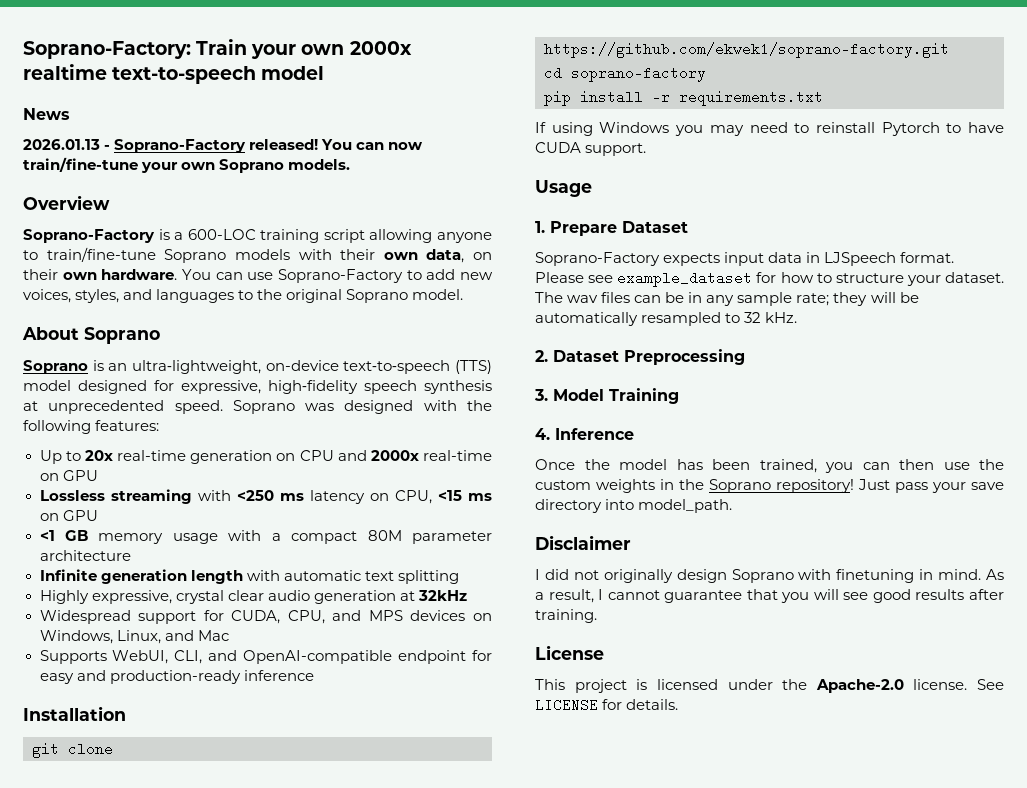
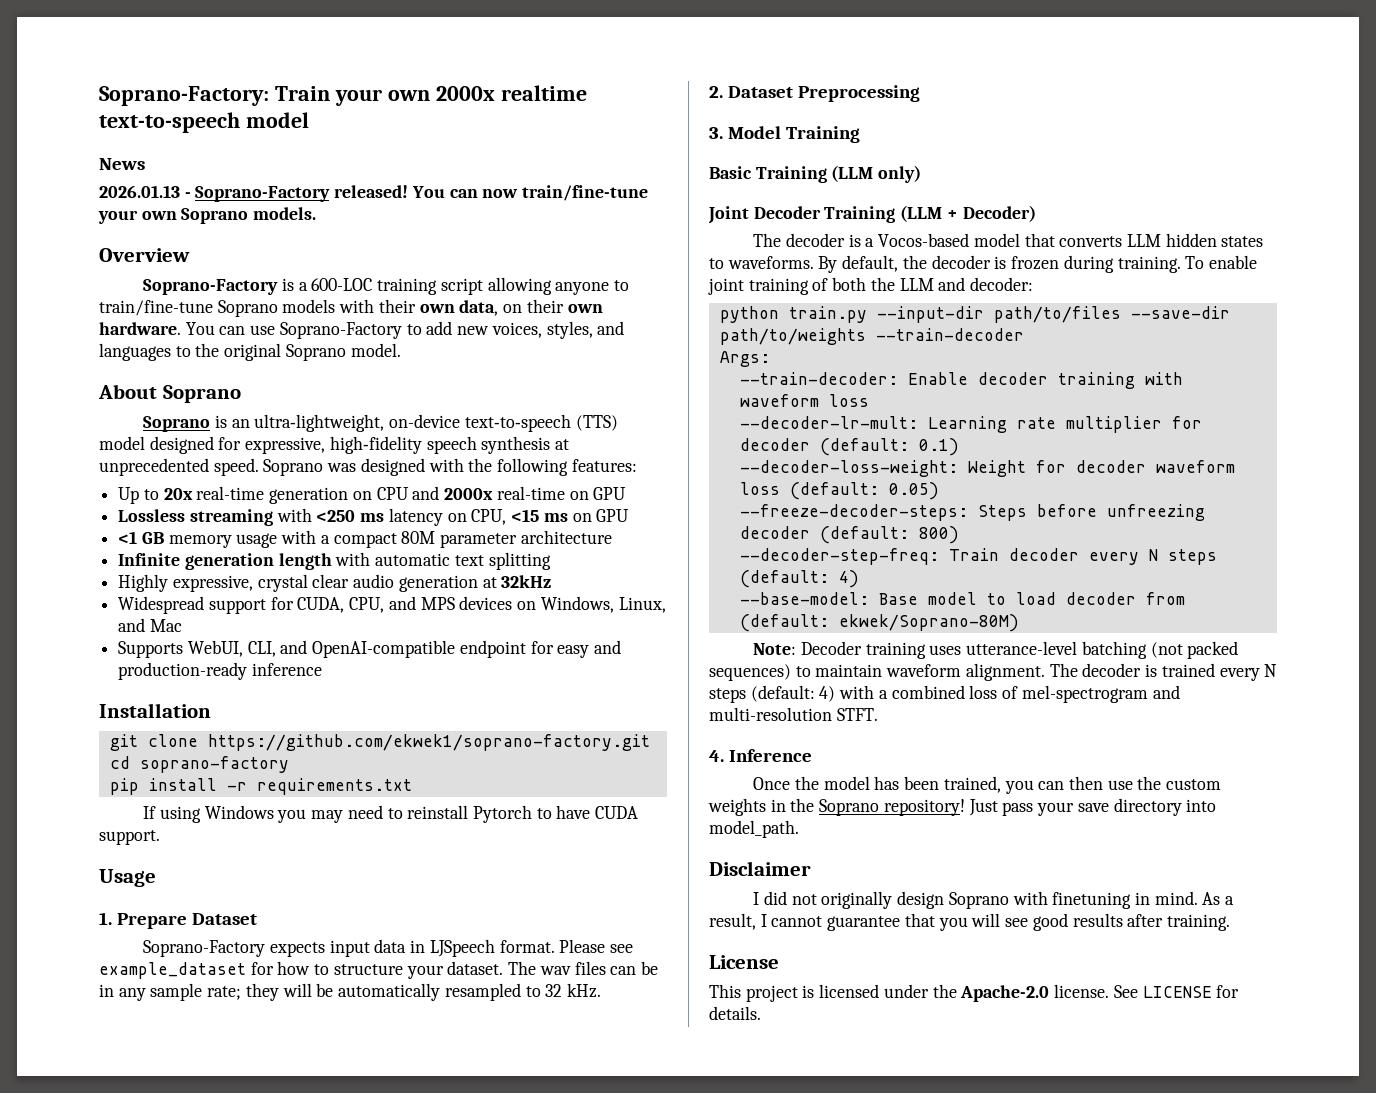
+ Basic Training (LLM only)
+ Joint Decoder Training (LLM + Decoder)
+ The decoder is a Vocos-based model that converts LLM hidden states to waveforms. By default, the decoder is frozen during training. To enable joint training of both the LLM and decoder:
+ python train.py --input-dir path/to/files --save-dir path/to/weights --train-decoder
+ Args:
+ --train-decoder: Enable decoder training with waveform loss
+ --decoder-lr-mult: Learning rate multiplier for decoder (default: 0.1)
+ --decoder-loss-weight: Weight for decoder waveform loss (default: 0.05)
+ --freeze-decoder-steps: Steps before unfreezing decoder (default: 800)
+ --decoder-step-freq: Train decoder every N steps (default: 4)
+ --base-model: Base model to load decoder from (default: ekwek/Soprano-80M)
+ Note: Decoder training uses utterance-level batching (not packed sequences) to maintain waveform alignment. The decoder is trained every N steps (default: 4) with a combined loss of mel-spectrogram and multi-resolution STFT.

